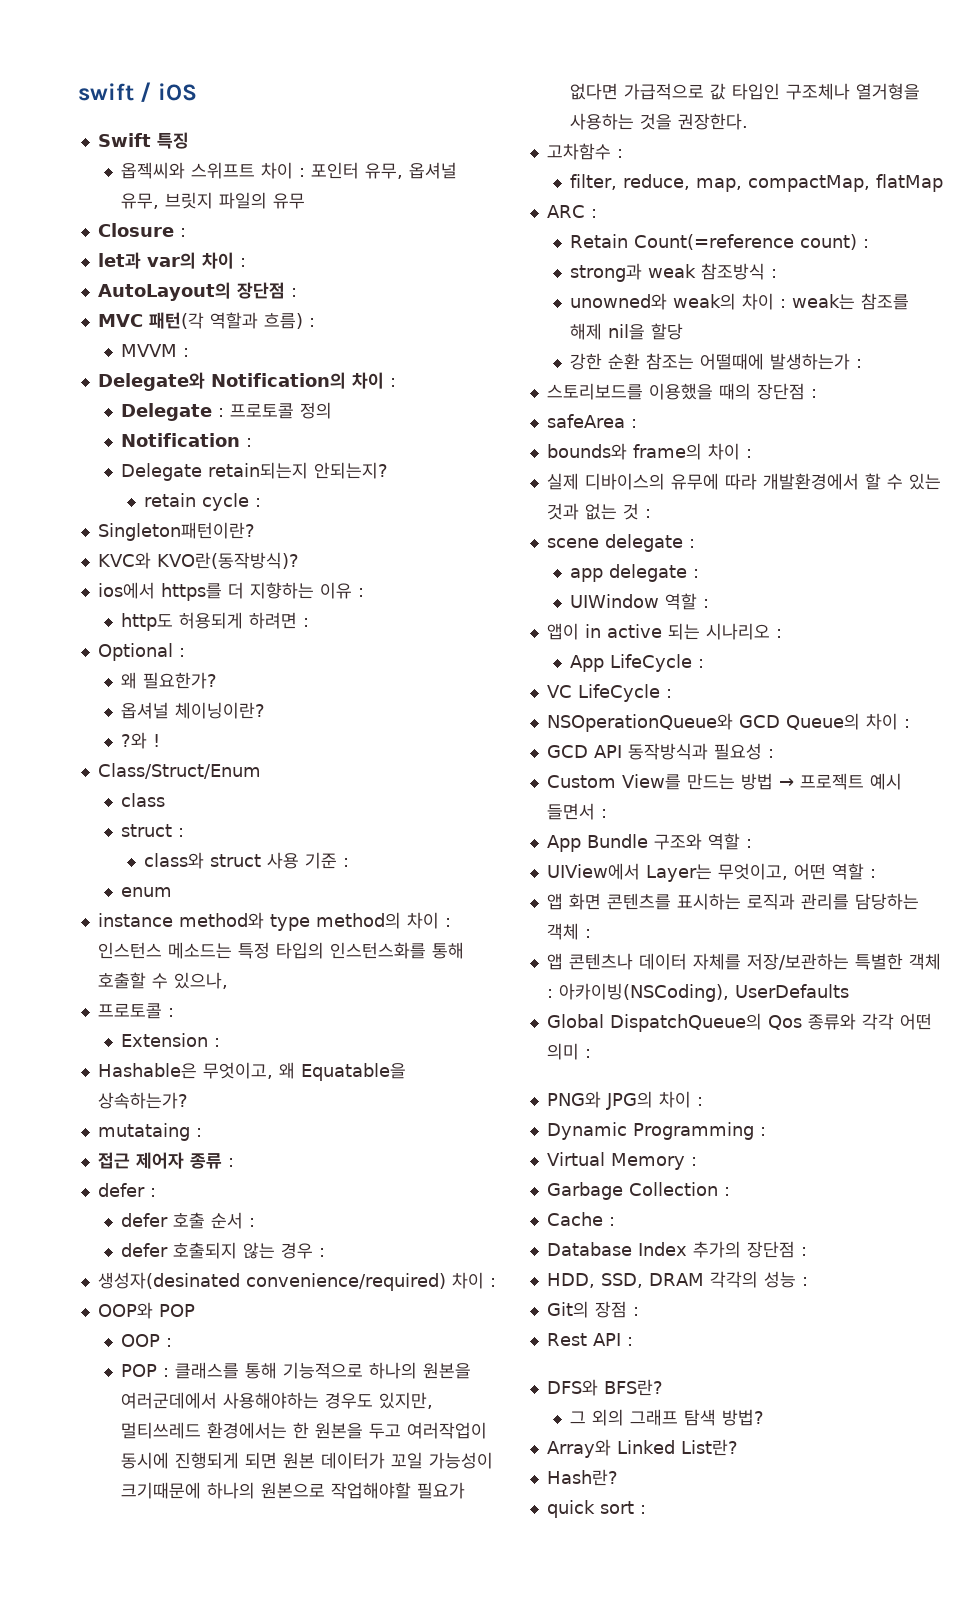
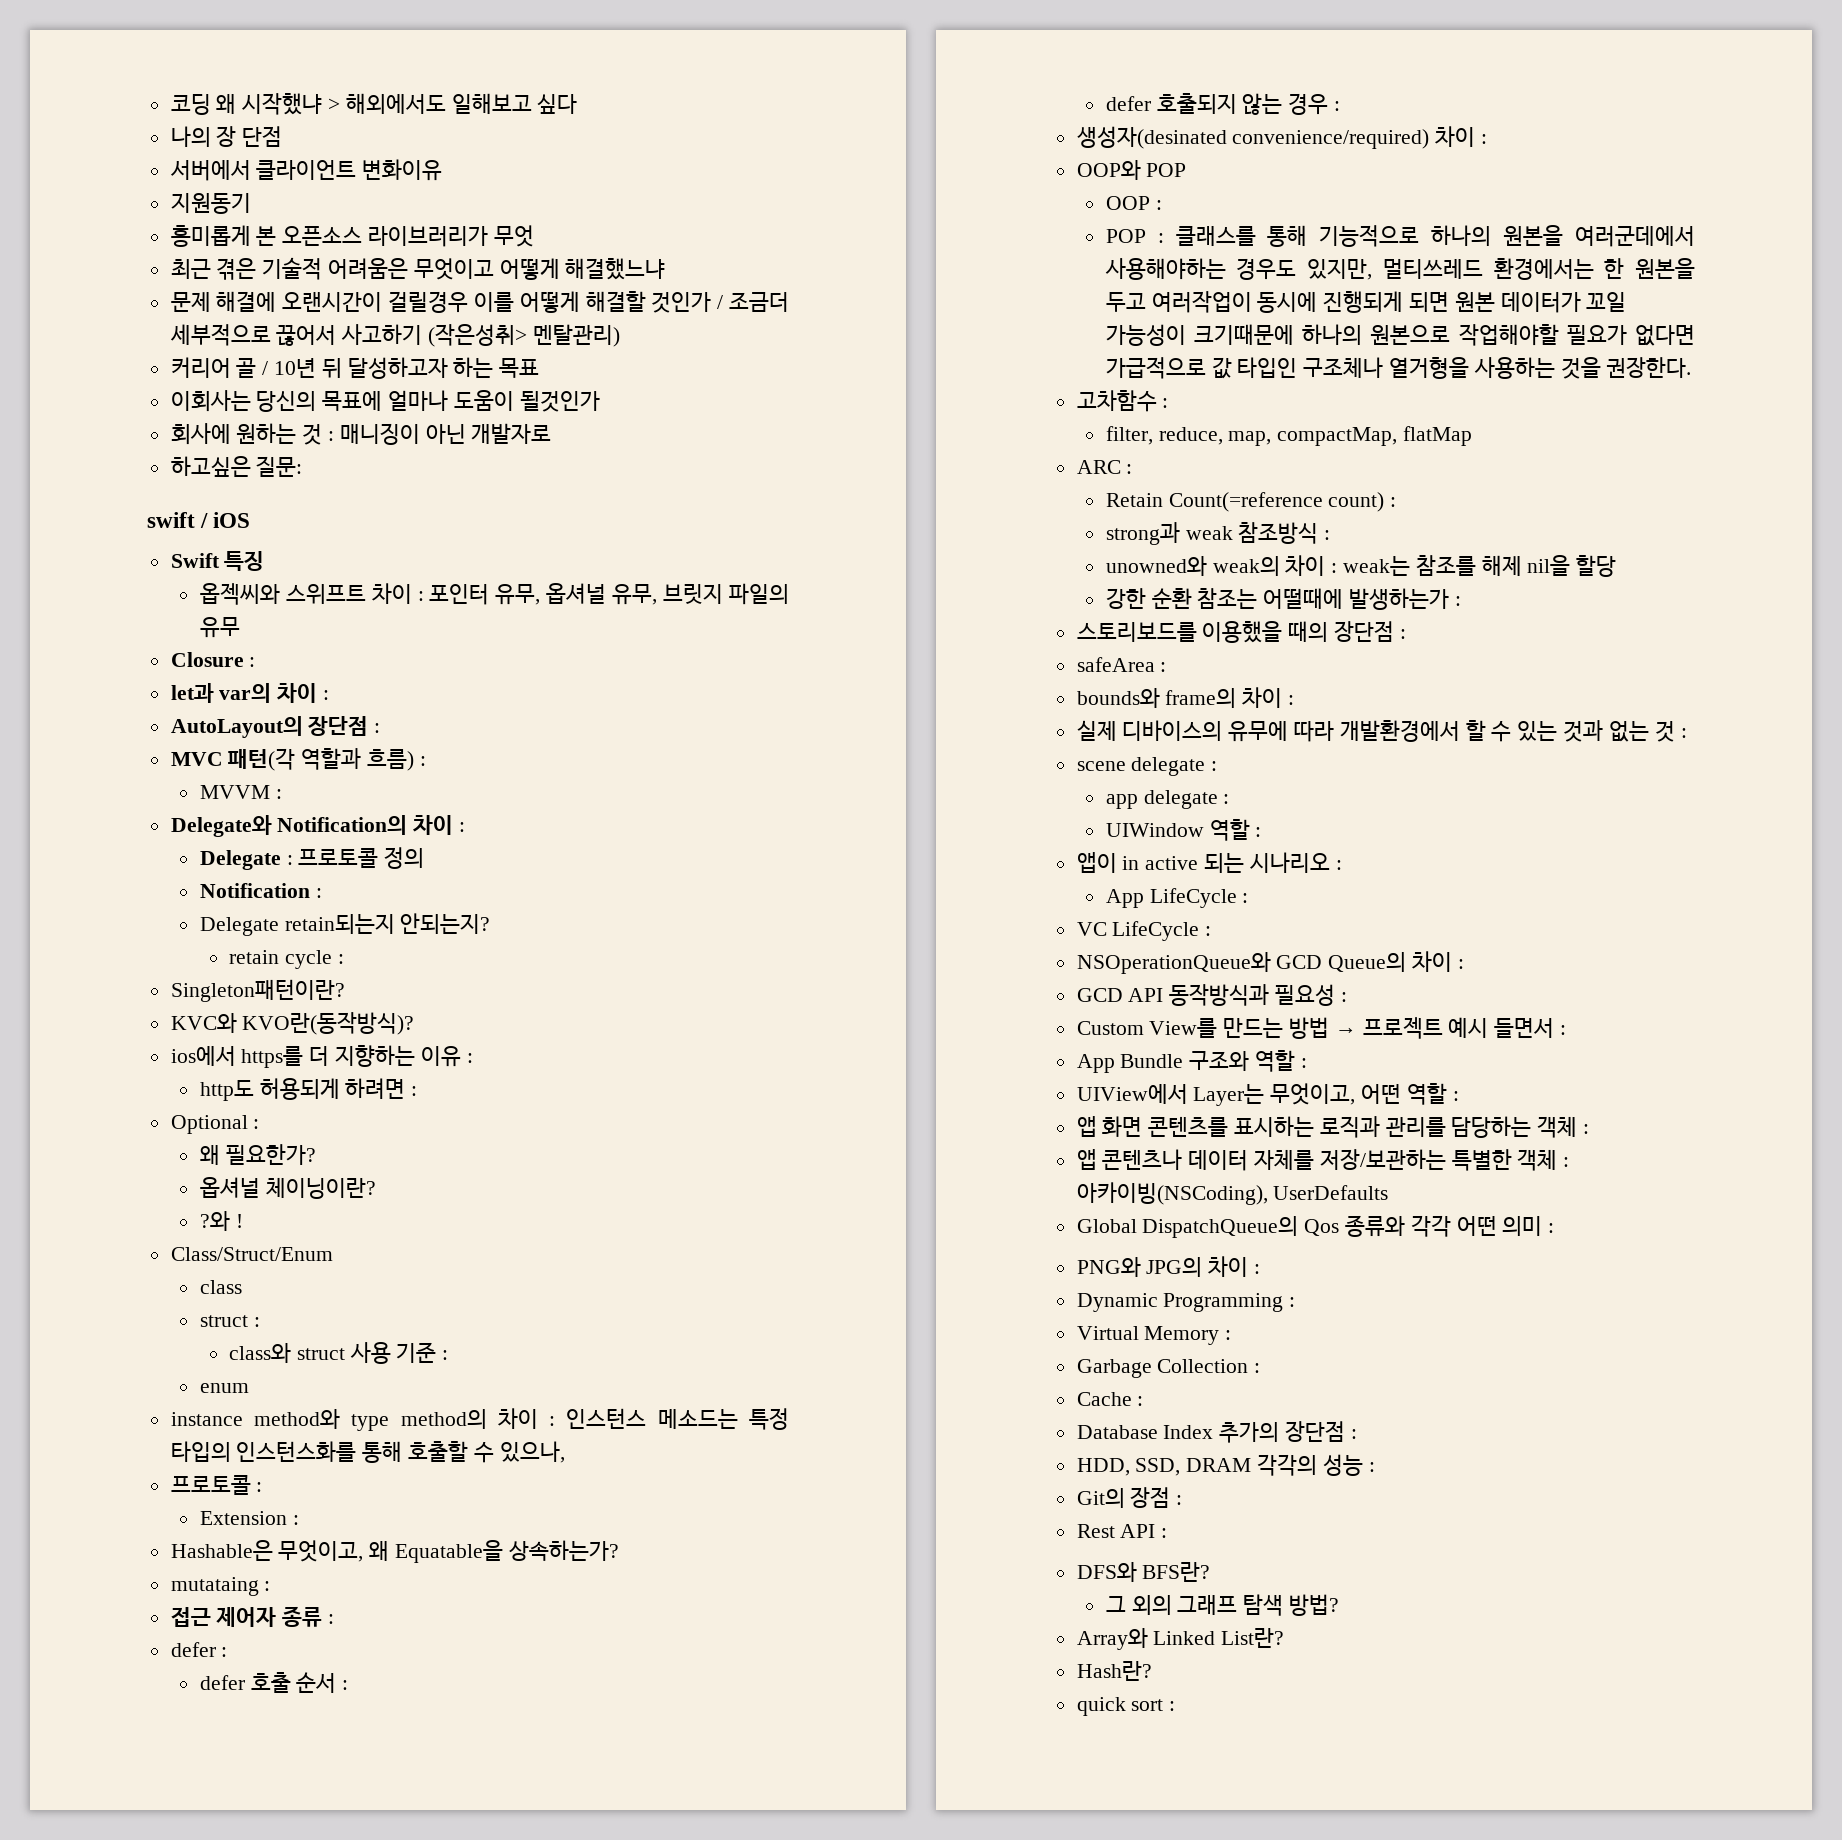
+ 코딩 왜 시작했냐 > 해외에서도 일해보고 싶다
+ 나의 장 단점
+ 서버에서 클라이언트 변화이유
+ 지원동기
+ 흥미롭게 본 오픈소스 라이브러리가 무엇
+ 최근 겪은 기술적 어려움은 무엇이고 어떻게 해결했느냐
+ 문제 해결에 오랜시간이 걸릴경우 이를 어떻게 해결할 것인가 / 조금더 세부적으로 끊어서 사고하기 (작은성취> 멘탈관리)
+ 커리어 골 / 10년 뒤 달성하고자 하는 목표
+ 이회사는 당신의 목표에 얼마나 도움이 될것인가
+ 회사에 원하는 것 : 매니징이 아닌 개발자로
+ 하고싶은 질문:

